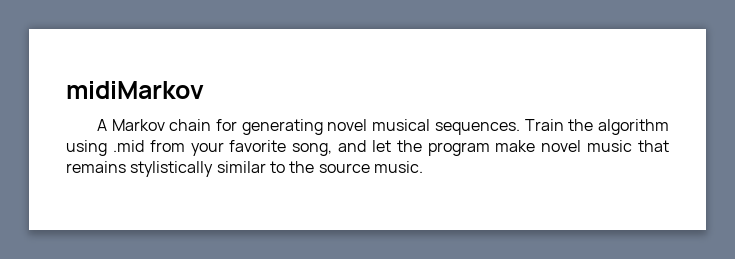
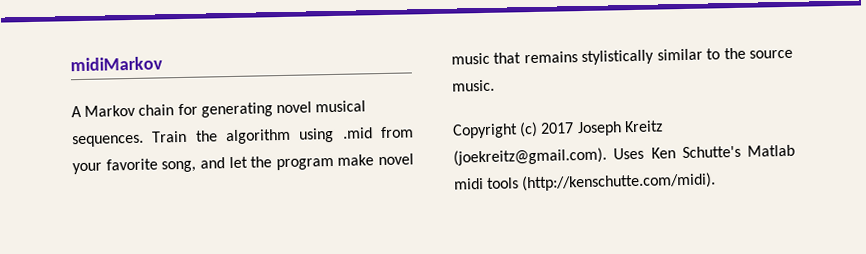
+ Copyright (c) 2017 Joseph Kreitz (joekreitz@gmail.com). Uses Ken Schutte's Matlab midi tools (http://kenschutte.com/midi).

